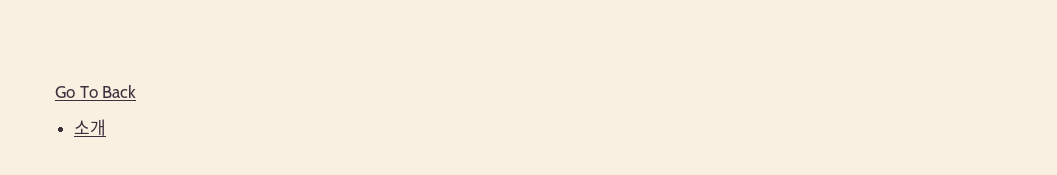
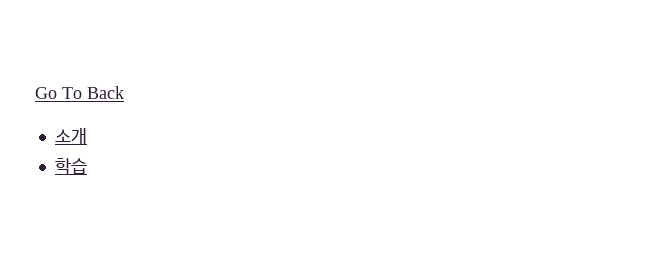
+ 학습

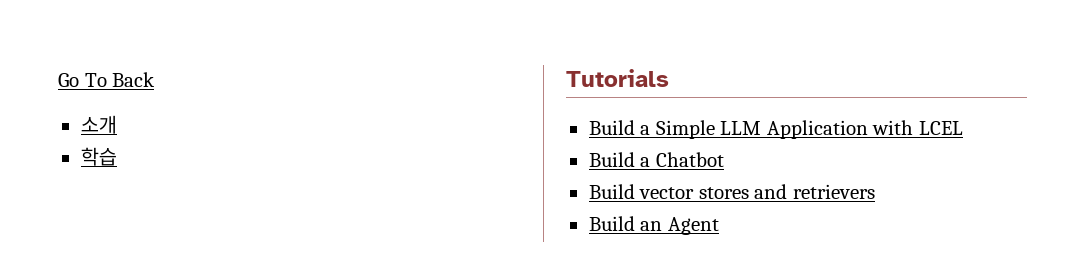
+ Tutorials
+ Build a Simple LLM Application with LCEL
+ Build a Chatbot
+ Build vector stores and retrievers
+ Build an Agent

